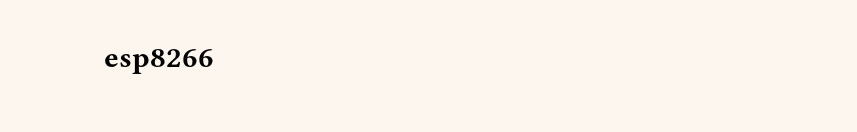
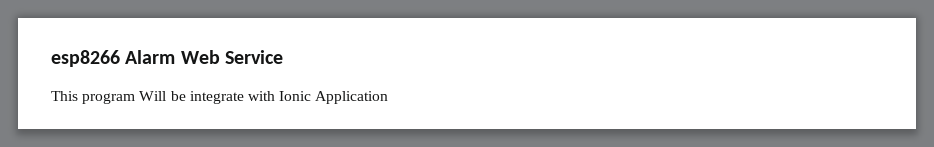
- esp8266
+ esp8266 Alarm Web Service
+ This program Will be integrate with Ionic Application

